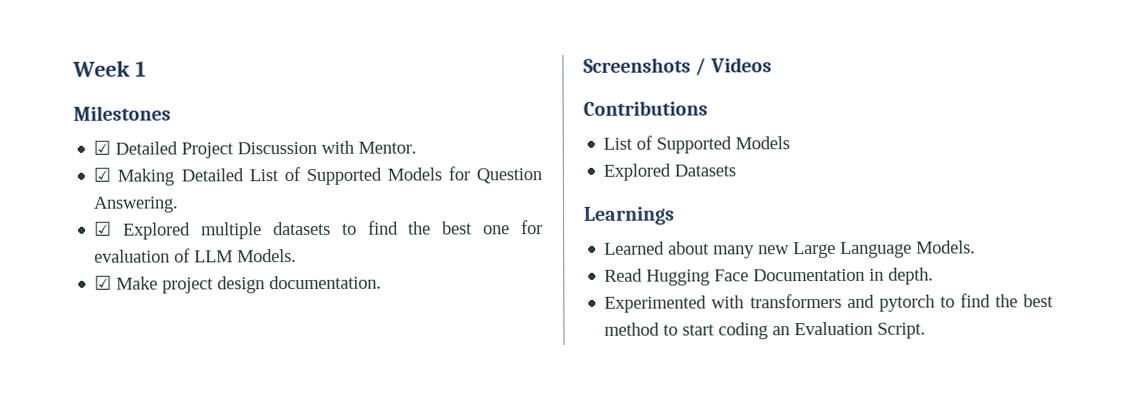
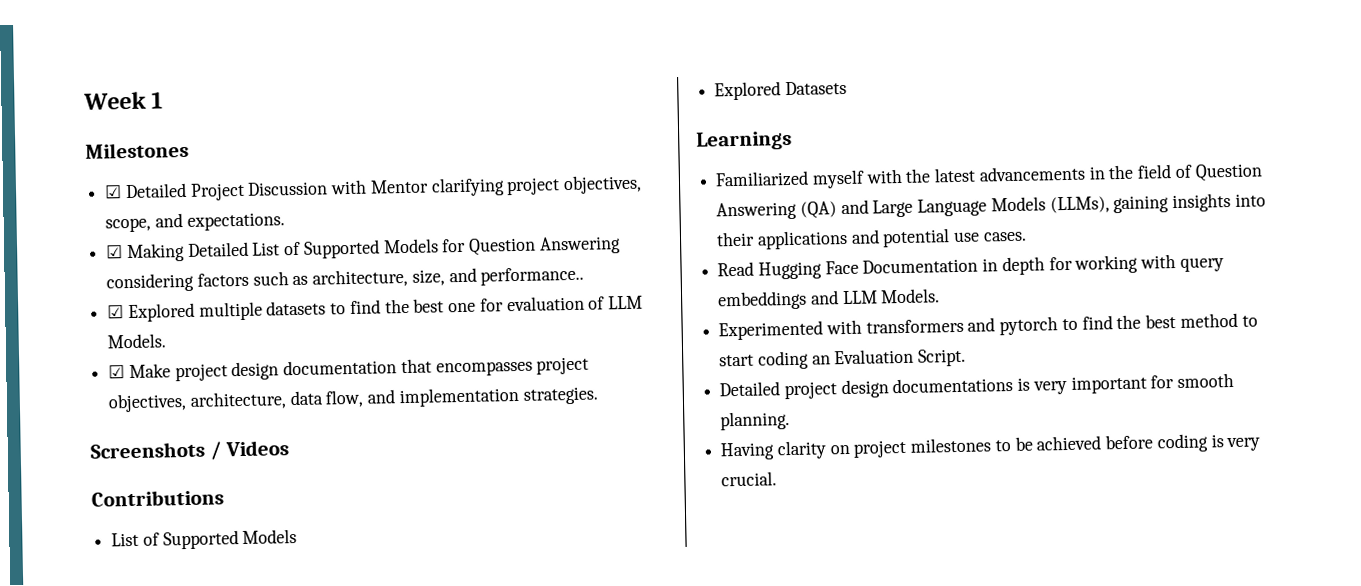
- ☑ Detailed Project Discussion with Mentor.
+ ☑ Detailed Project Discussion with Mentor clarifying project objectives, scope, and expectations.
- ☑ Making Detailed List of Supported Models for Question Answering.
+ ☑ Making Detailed List of Supported Models for Question Answering considering factors such as architecture, size, and performance..
- ☑ Make project design documentation.
+ ☑ Make project design documentation that encompasses project objectives, architecture, data flow, and implementation strategies.
- Learned about many new Large Language Models.
+ Familiarized myself with the latest advancements in the field of Question Answering (QA) and Large Language Models (LLMs), gaining insights into their applications and potential use cases.
- Read Hugging Face Documentation in depth.
+ Read Hugging Face Documentation in depth for working with query embeddings and LLM Models.
+ Detailed project design documentations is very important for smooth planning.
+ Having clarity on project milestones to be achieved before coding is very crucial.

